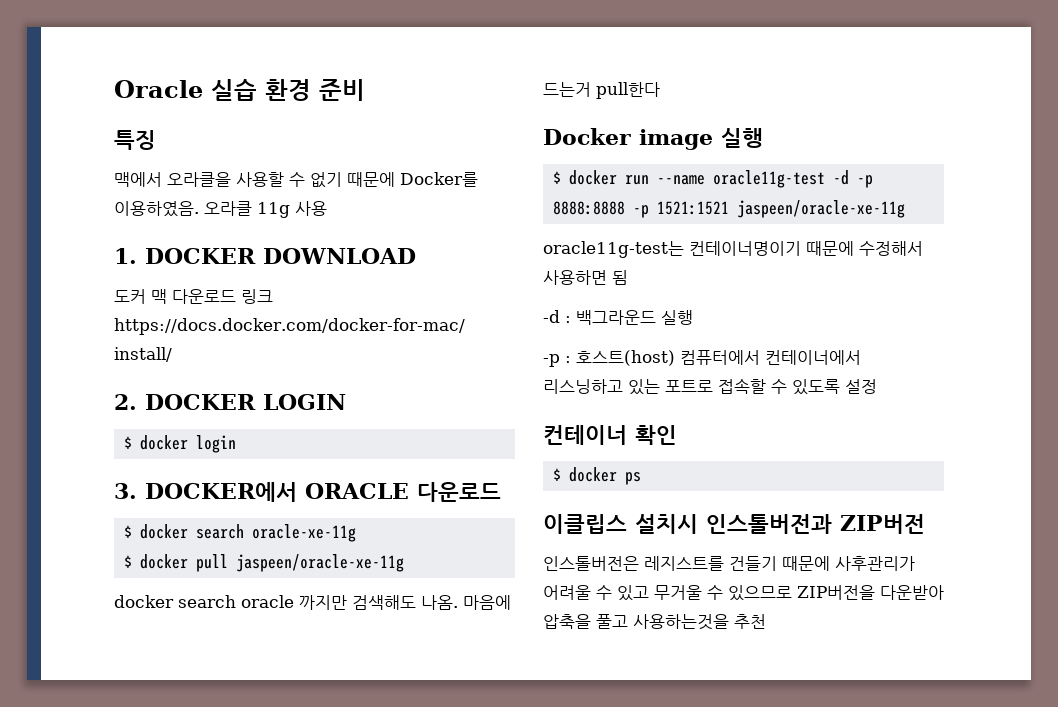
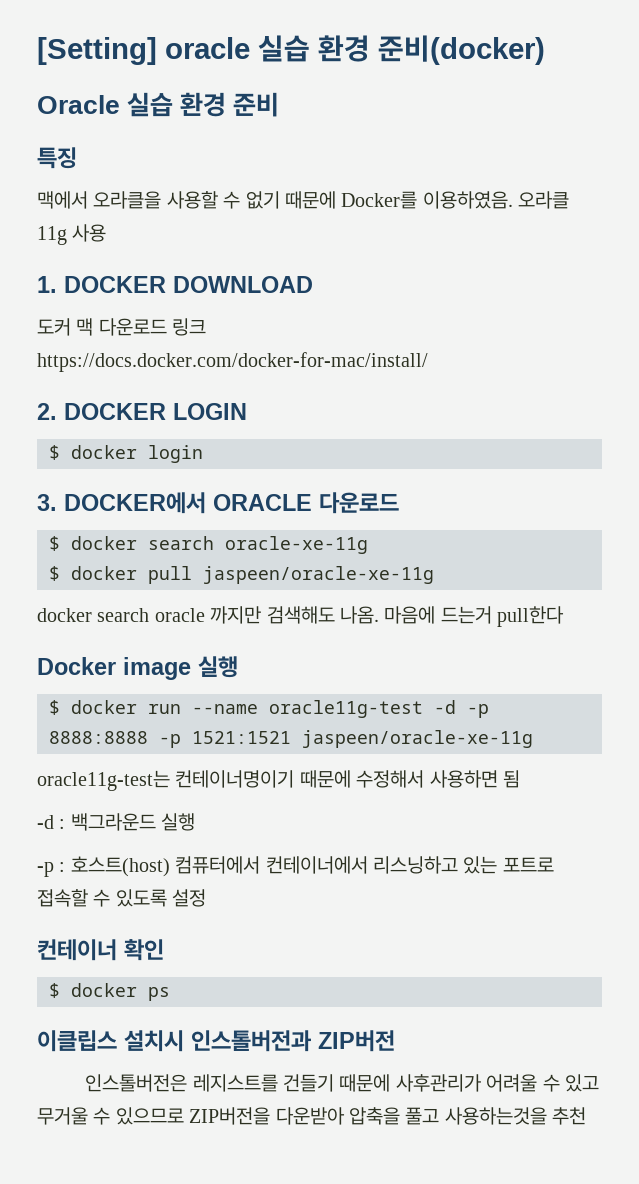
+ [Setting] oracle 실습 환경 준비(docker)

